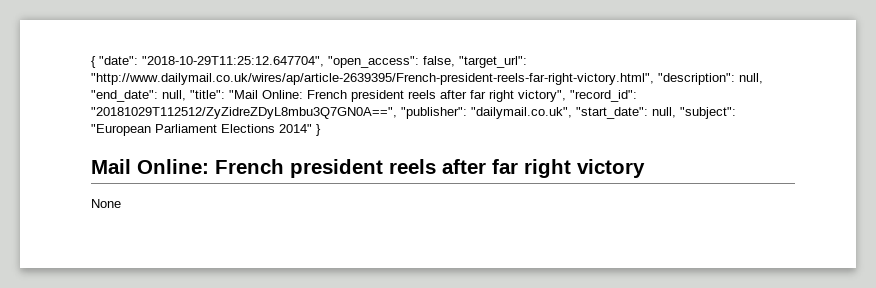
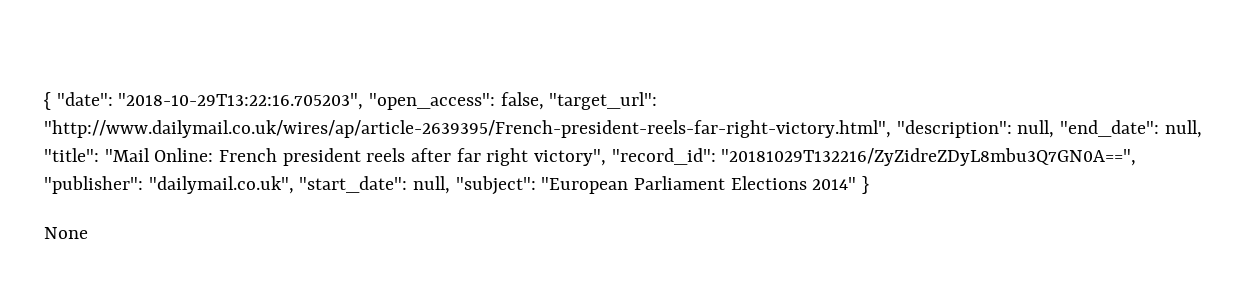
- { "date": "2018-10-29T11:25:12.647704", "open_access": false, "target_url": "http://www.dailymail.co.uk/wires/ap/article-2639395/French-president-reels-far-right-victory.html", "description": null, "end_date": null, "title": "Mail Online: French president reels after far right victory", "record_id": "20181029T112512/ZyZidreZDyL8mbu3Q7GN0A==", "publisher": "dailymail.co.uk", "start_date": null, "subject": "European Parliament Elections 2014" }
+ { "date": "2018-10-29T13:22:16.705203", "open_access": false, "target_url": "http://www.dailymail.co.uk/wires/ap/article-2639395/French-president-reels-far-right-victory.html", "description": null, "end_date": null, "title": "Mail Online: French president reels after far right victory", "record_id": "20181029T132216/ZyZidreZDyL8mbu3Q7GN0A==", "publisher": "dailymail.co.uk", "start_date": null, "subject": "European Parliament Elections 2014" }
- Mail Online: French president reels after far right victory

